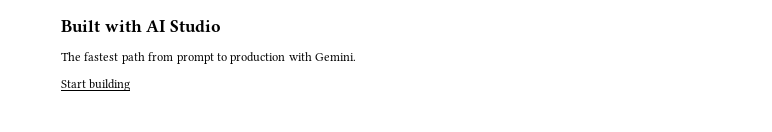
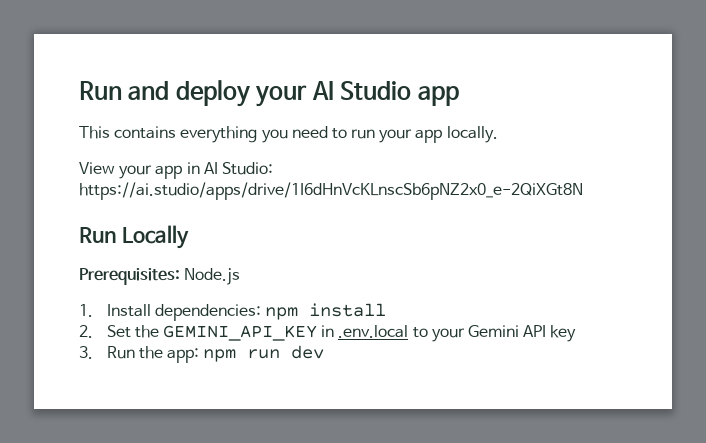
- Built with AI Studio
- The fastest path from prompt to production with Gemini.
- Start building
+ Run and deploy your AI Studio app
+ This contains everything you need to run your app locally.
+ View your app in AI Studio: https://ai.studio/apps/drive/1I6dHnVcKLnscSb6pNZ2x0_e-2QiXGt8N
+ Run Locally
+ Prerequisites: Node.js
+ 1. Install dependencies: npm install
+ 2. Set the GEMINI_API_KEY in .env.local to your Gemini API key
+ 3. Run the app: npm run dev

